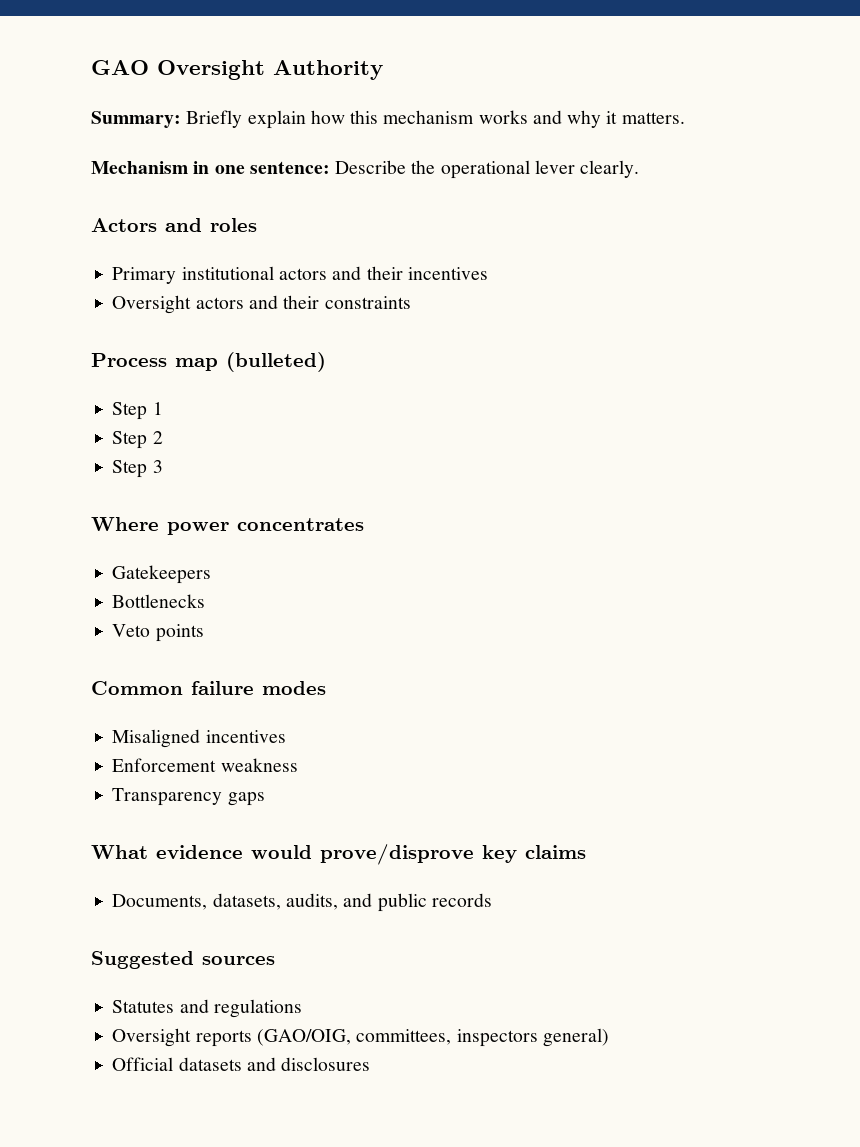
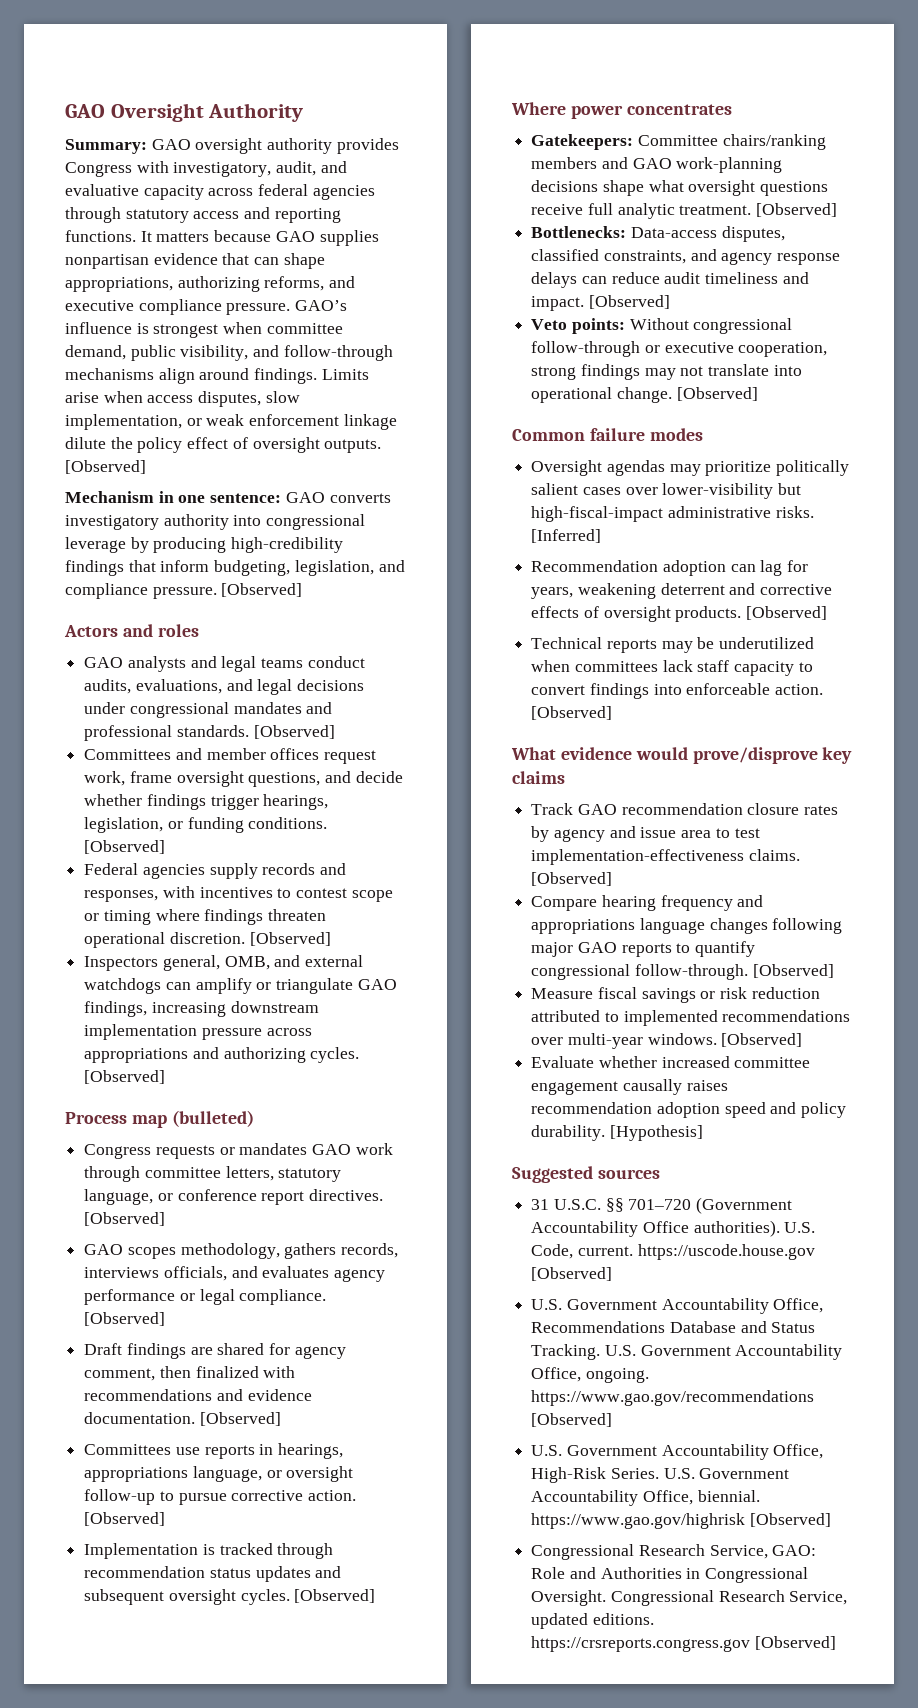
- Summary: Briefly explain how this mechanism works and why it matters.
- Mechanism in one sentence: Describe the operational lever clearly.
+ Summary: GAO oversight authority provides Congress with investigatory, audit, and evaluative capacity across federal agencies through statutory access and reporting functions. It matters because GAO supplies nonpartisan evidence that can shape appropriations, authorizing reforms, and executive compliance pressure. GAO’s influence is strongest when committee demand, public visibility, and follow-through mechanisms align around findings. Limits arise when access disputes, slow implementation, or weak enforcement linkage dilute the policy effect of oversight outputs. [Observed]
+ Mechanism in one sentence: GAO converts investigatory authority into congressional leverage by producing high-credibility findings that inform budgeting, legislation, and compliance pressure. [Observed]
  Actors and roles
- Primary institutional actors and their incentives
- Oversight actors and their constraints
+ GAO analysts and legal teams conduct audits, evaluations, and legal decisions under congressional mandates and professional standards. [Observed]
+ Committees and member offices request work, frame oversight questions, and decide whether findings trigger hearings, legislation, or funding conditions. [Observed]
+ Federal agencies supply records and responses, with incentives to contest scope or timing where findings threaten operational discretion. [Observed]
+ Inspectors general, OMB, and external watchdogs can amplify or triangulate GAO findings, increasing downstream implementation pressure across appropriations and authorizing cycles. [Observed]
  Process map (bulleted)
- Step 1
- Step 2
- Step 3
+ Congress requests or mandates GAO work through committee letters, statutory language, or conference report directives. [Observed]
+ GAO scopes methodology, gathers records, interviews officials, and evaluates agency performance or legal compliance. [Observed]
+ Draft findings are shared for agency comment, then finalized with recommendations and evidence documentation. [Observed]
+ Committees use reports in hearings, appropriations language, or oversight follow-up to pursue corrective action. [Observed]
+ Implementation is tracked through recommendation status updates and subsequent oversight cycles. [Observed]
  Where power concentrates
- Gatekeepers
- Bottlenecks
- Veto points
+ Gatekeepers: Committee chairs/ranking members and GAO work-planning decisions shape what oversight questions receive full analytic treatment. [Observed]
+ Bottlenecks: Data-access disputes, classified constraints, and agency response delays can reduce audit timeliness and impact. [Observed]
+ Veto points: Without congressional follow-through or executive cooperation, strong findings may not translate into operational change. [Observed]
  Common failure modes
- Misaligned incentives
- Enforcement weakness
- Transparency gaps
+ Oversight agendas may prioritize politically salient cases over lower-visibility but high-fiscal-impact administrative risks. [Inferred]
+ Recommendation adoption can lag for years, weakening deterrent and corrective effects of oversight products. [Observed]
+ Technical reports may be underutilized when committees lack staff capacity to convert findings into enforceable action. [Observed]
- Documents, datasets, audits, and public records
+ Track GAO recommendation closure rates by agency and issue area to test implementation-effectiveness claims. [Observed]
+ Compare hearing frequency and appropriations language changes following major GAO reports to quantify congressional follow-through. [Observed]
+ Measure fiscal savings or risk reduction attributed to implemented recommendations over multi-year windows. [Observed]
+ Evaluate whether increased committee engagement causally raises recommendation adoption speed and policy durability. [Hypothesis]
  Suggested sources
- Statutes and regulations
- Oversight reports (GAO/OIG, committees, inspectors general)
- Official datasets and disclosures
+ 31 U.S.C. §§ 701–720 (Government Accountability Office authorities). U.S. Code, current. https://uscode.house.gov [Observed]
+ U.S. Government Accountability Office, Recommendations Database and Status Tracking. U.S. Government Accountability Office, ongoing. https://www.gao.gov/recommendations [Observed]
+ U.S. Government Accountability Office, High-Risk Series. U.S. Government Accountability Office, biennial. https://www.gao.gov/highrisk [Observed]
+ Congressional Research Service, GAO: Role and Authorities in Congressional Oversight. Congressional Research Service, updated editions. https://crsreports.congress.gov [Observed]

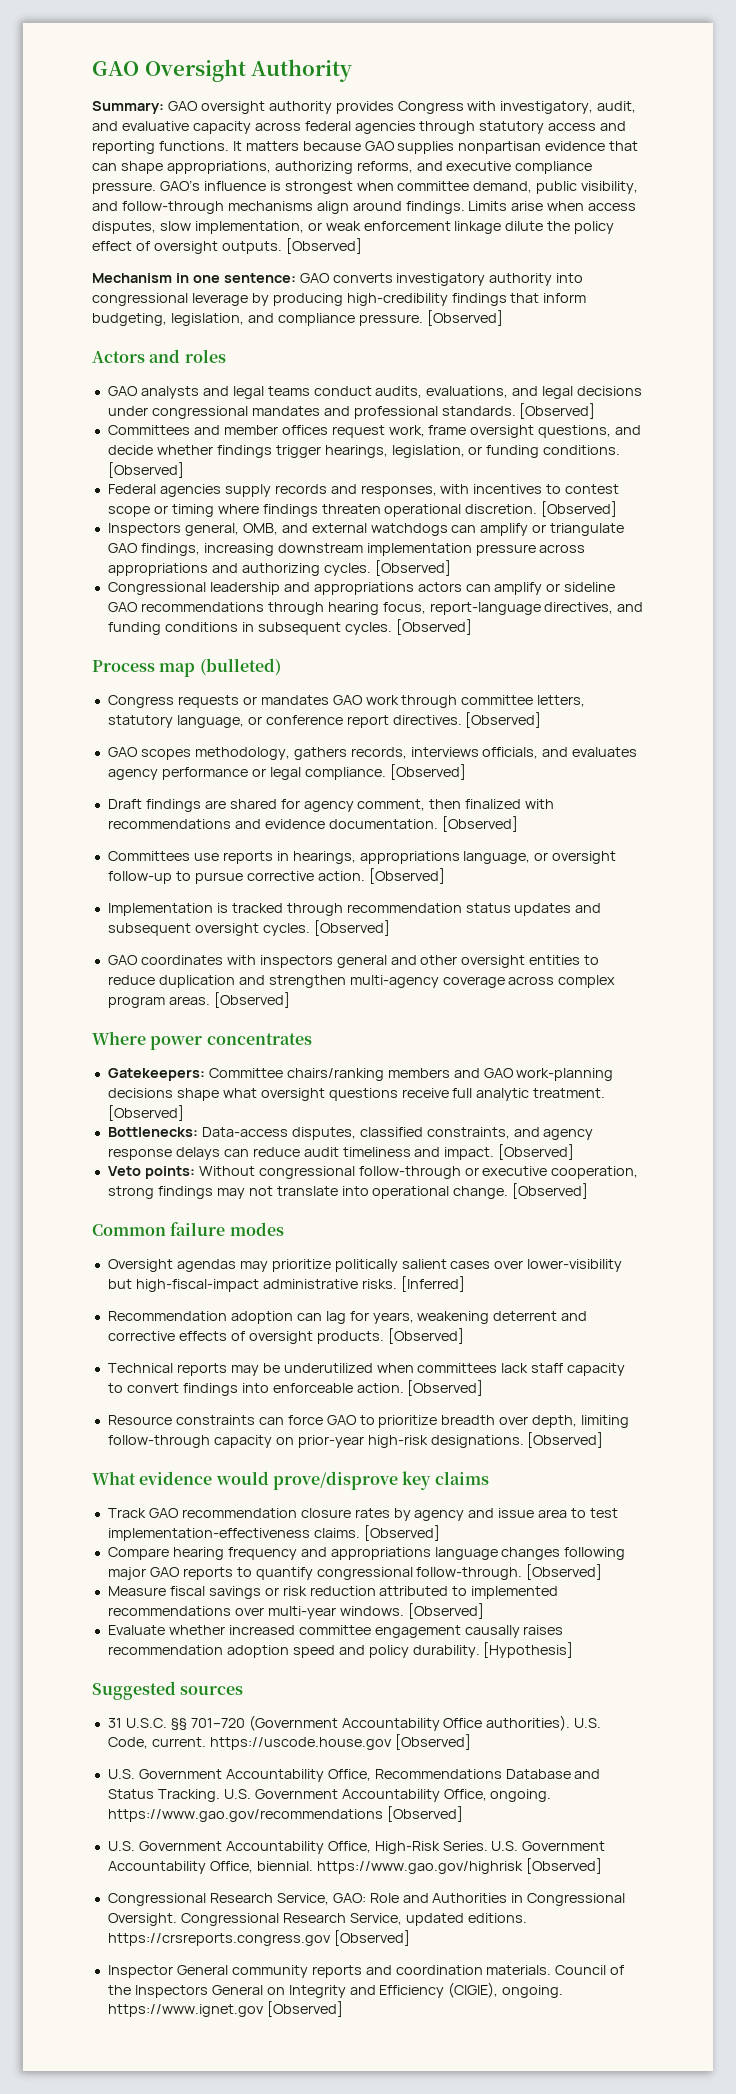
+ Congressional leadership and appropriations actors can amplify or sideline GAO recommendations through hearing focus, report-language directives, and funding conditions in subsequent cycles. [Observed]
+ GAO coordinates with inspectors general and other oversight entities to reduce duplication and strengthen multi-agency coverage across complex program areas. [Observed]
+ Resource constraints can force GAO to prioritize breadth over depth, limiting follow-through capacity on prior-year high-risk designations. [Observed]
+ Inspector General community reports and coordination materials. Council of the Inspectors General on Integrity and Efficiency (CIGIE), ongoing. https://www.ignet.gov [Observed]

